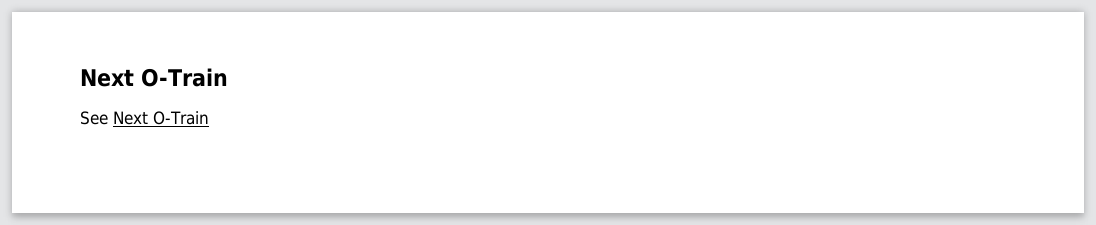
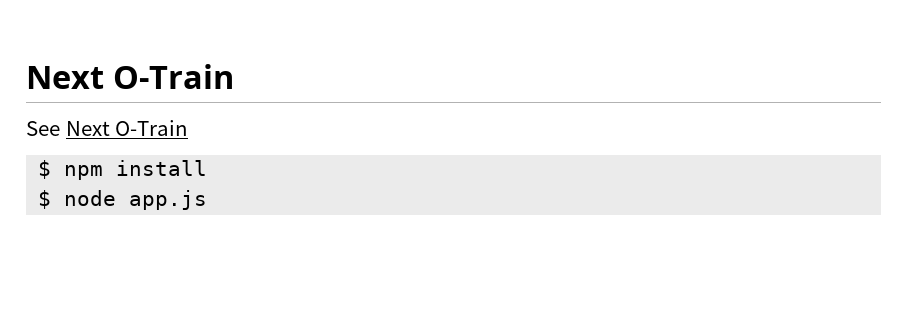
+ $ npm install
+ $ node app.js

